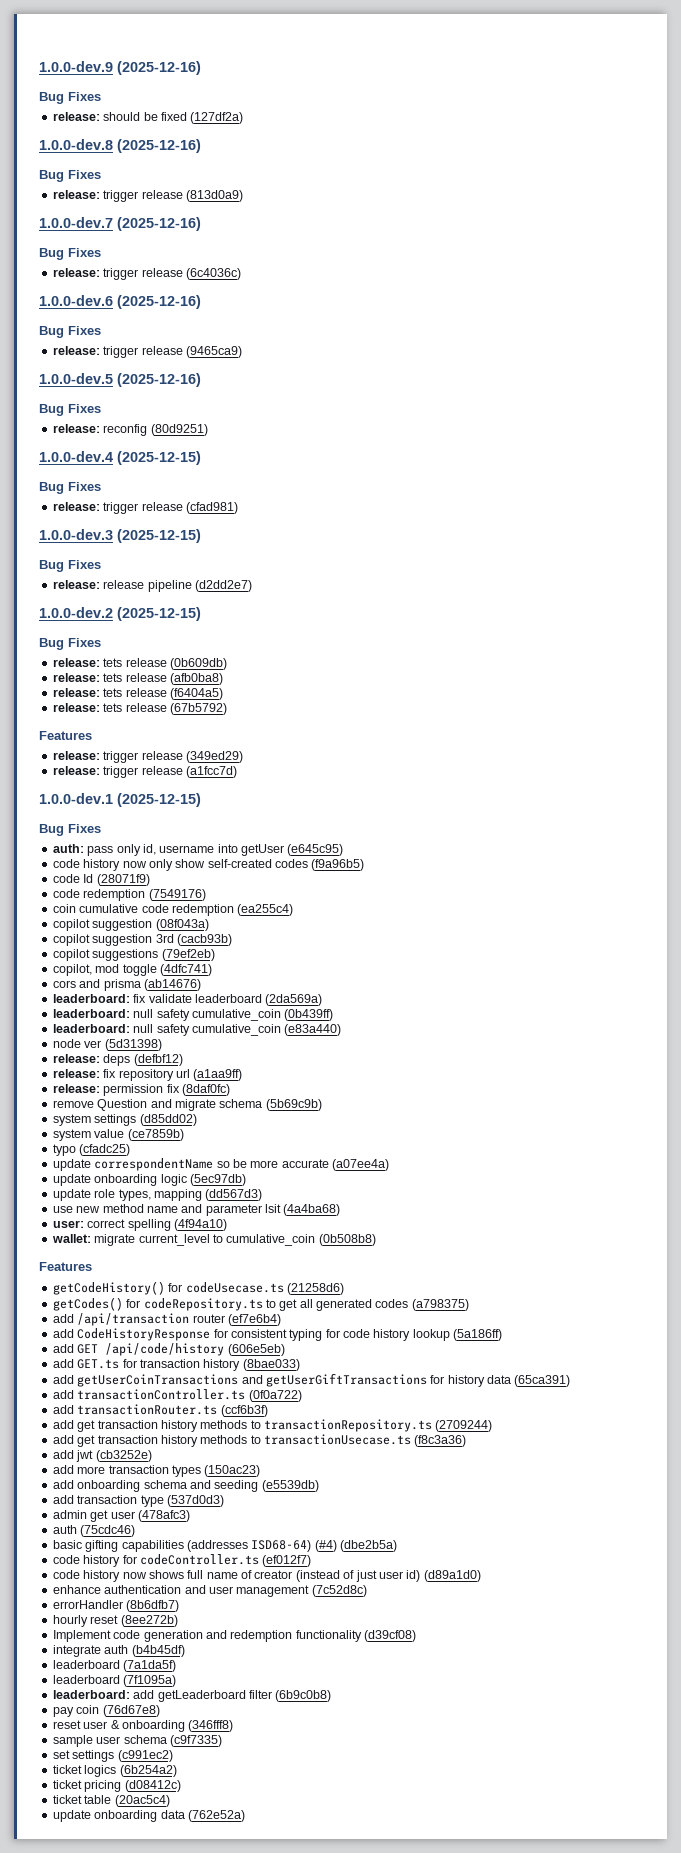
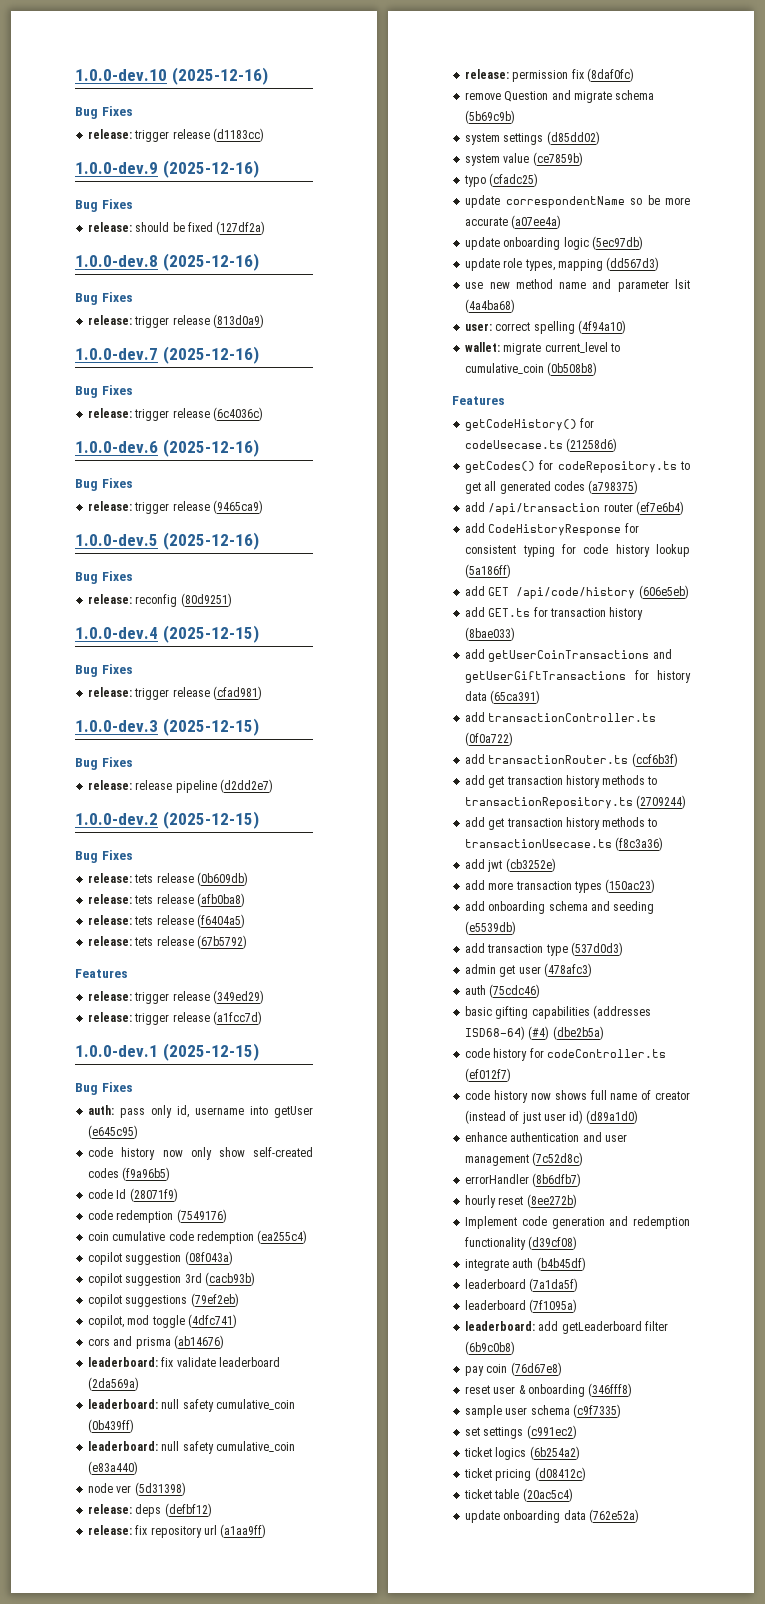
+ 1.0.0-dev.10 (2025-12-16)
+ Bug Fixes
+ release: trigger release (d1183cc)

